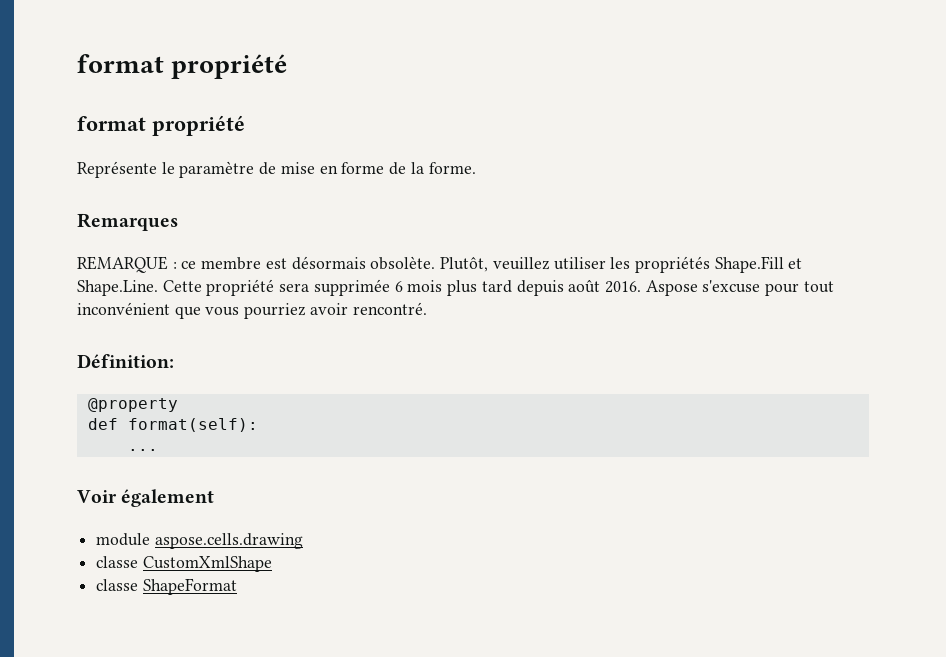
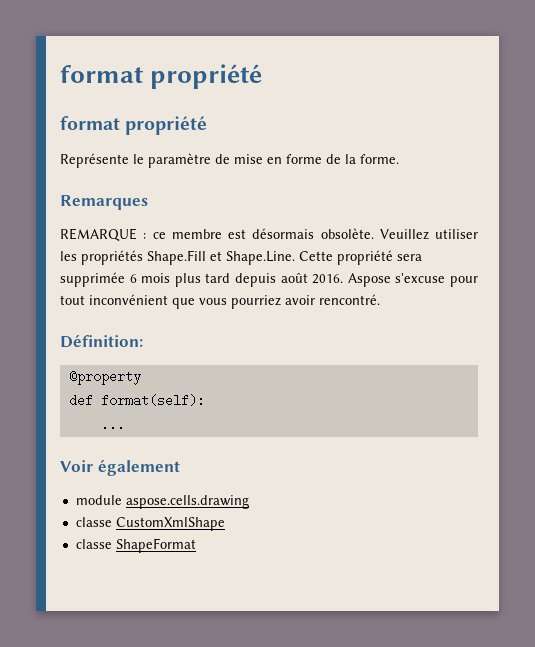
- Plutôt, veuillez utiliser les propriétés Shape.Fill et Shape.Line. Cette propriété sera supprimée 6 mois plus tard depuis août 2016.
+ Veuillez utiliser les propriétés Shape.Fill et Shape.Line. Cette propriété sera supprimée 6 mois plus tard depuis août 2016.

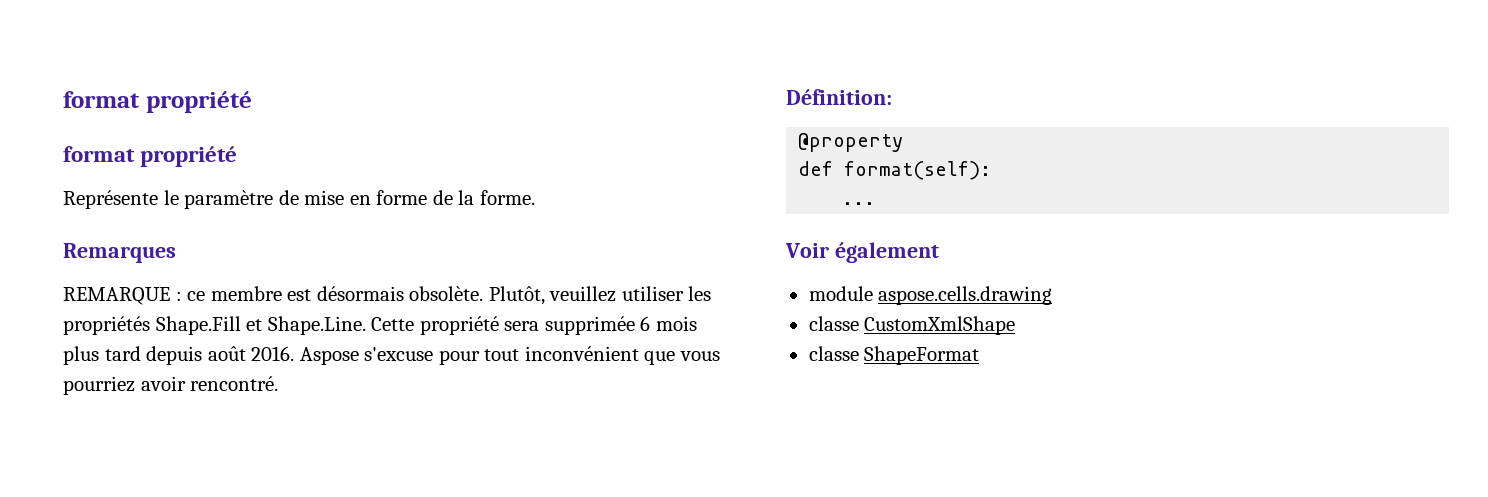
- Veuillez utiliser les propriétés Shape.Fill et Shape.Line. Cette propriété sera supprimée 6 mois plus tard depuis août 2016.
+ Plutôt, veuillez utiliser les propriétés Shape.Fill et Shape.Line. Cette propriété sera supprimée 6 mois plus tard depuis août 2016.

